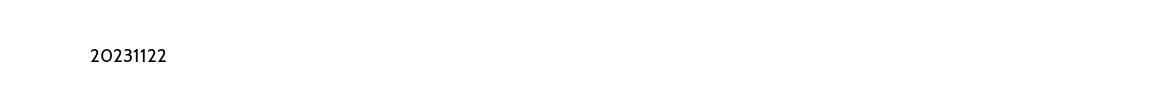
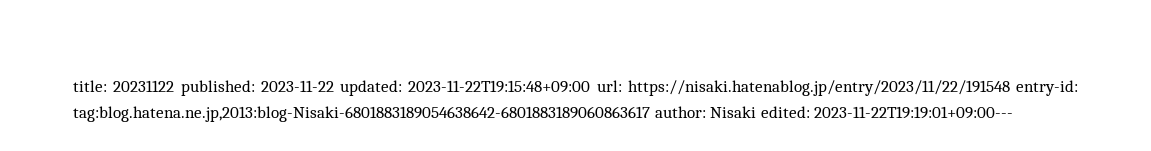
- 20231122
+ title: 20231122 published: 2023-11-22 updated: 2023-11-22T19:15:48+09:00 url: https://nisaki.hatenablog.jp/entry/2023/11/22/191548 entry-id: tag:blog.hatena.ne.jp,2013:blog-Nisaki-6801883189054638642-6801883189060863617 author: Nisaki edited: 2023-11-22T19:19:01+09:00---

